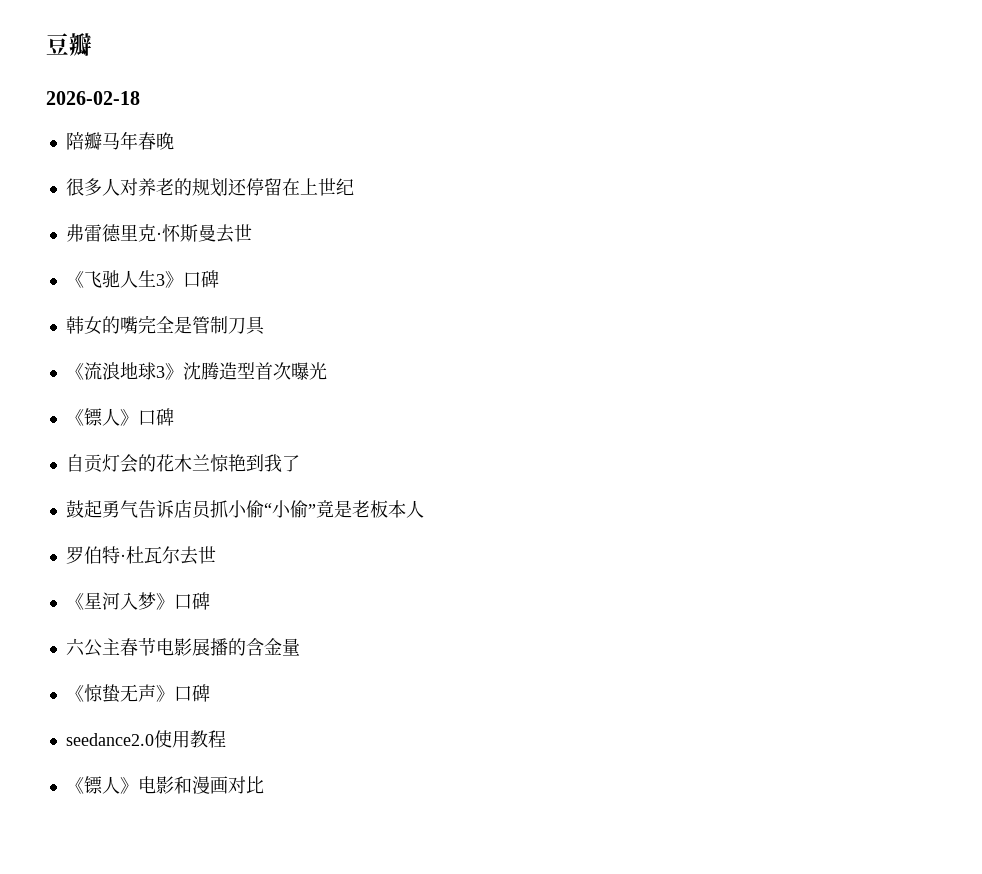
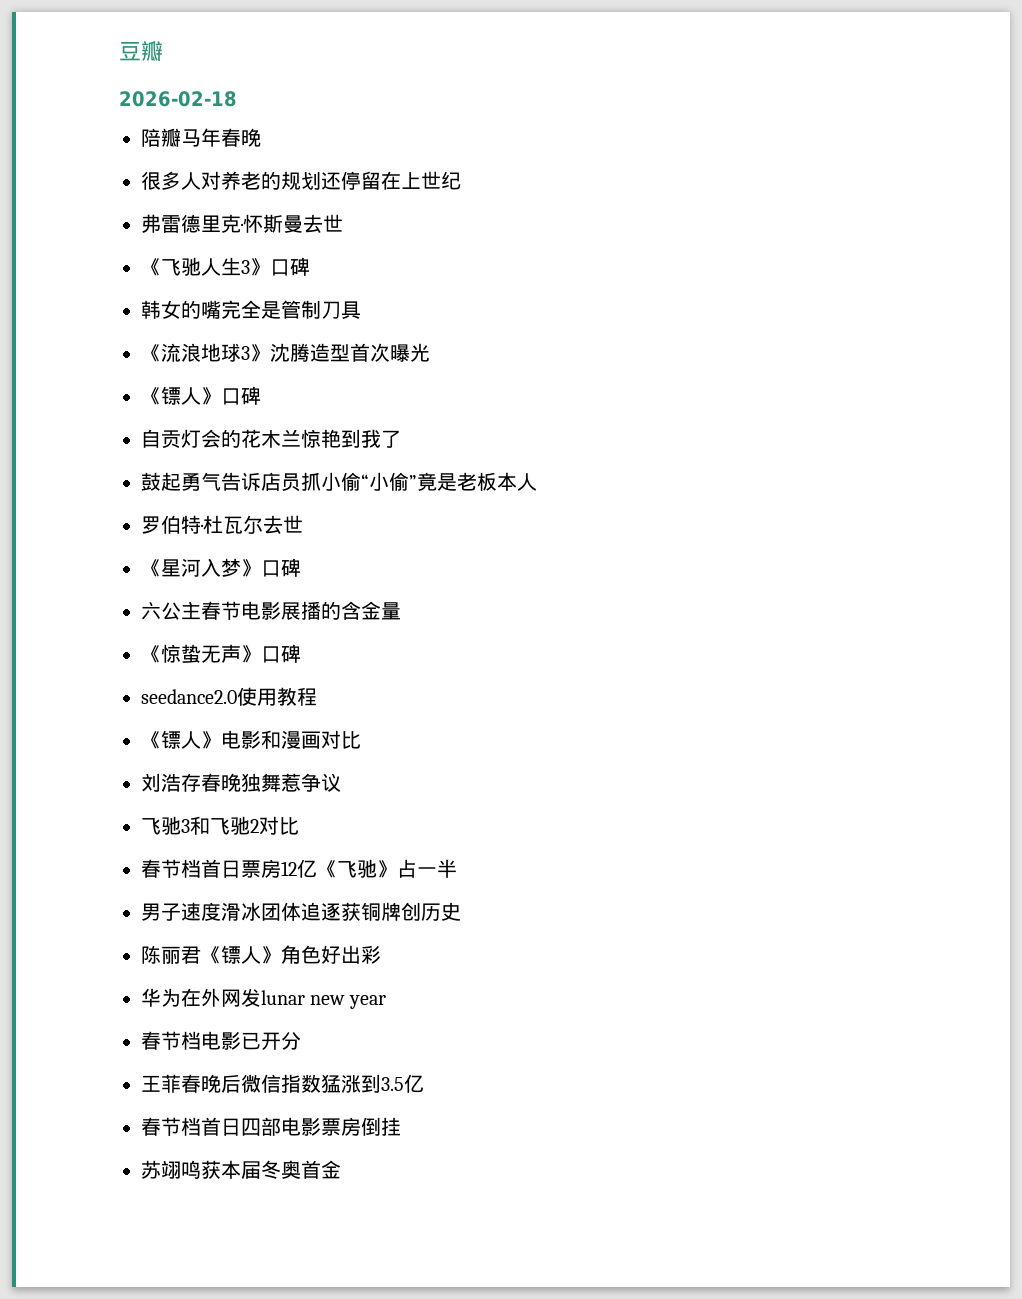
+ 刘浩存春晚独舞惹争议
+ 飞驰3和飞驰2对比
+ 春节档首日票房12亿《飞驰》占一半
+ 男子速度滑冰团体追逐获铜牌创历史
+ 陈丽君《镖人》角色好出彩
+ 华为在外网发lunar new year
+ 春节档电影已开分
+ 王菲春晚后微信指数猛涨到3.5亿
+ 春节档首日四部电影票房倒挂
+ 苏翊鸣获本届冬奥首金

